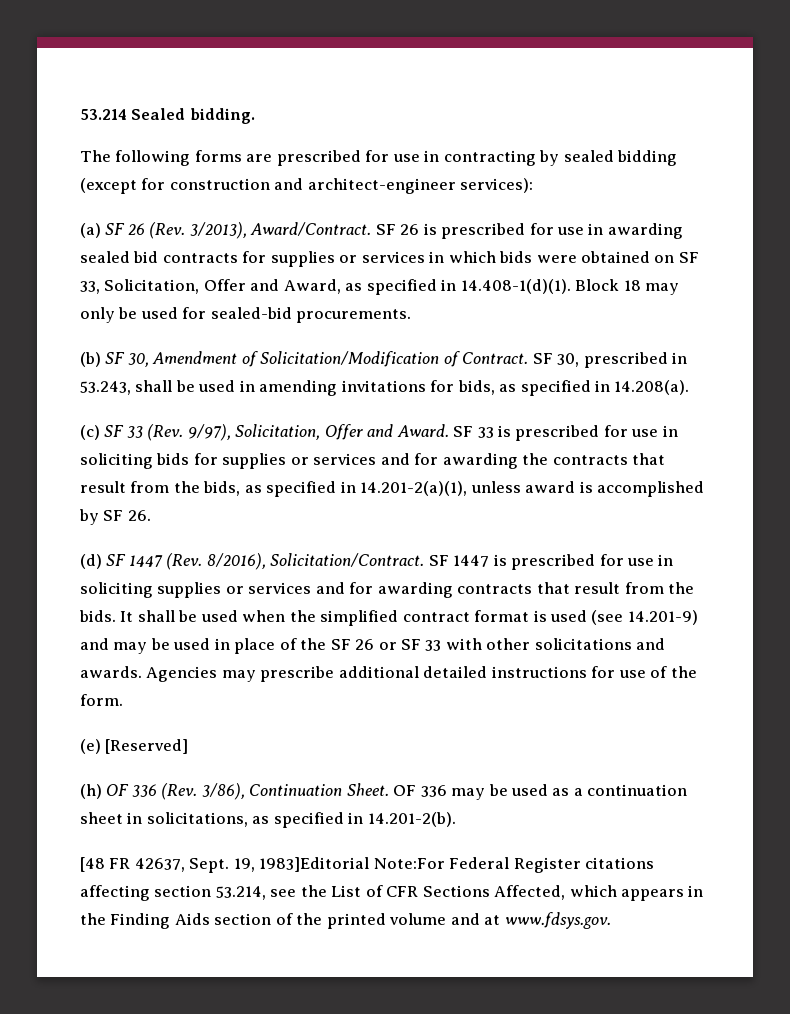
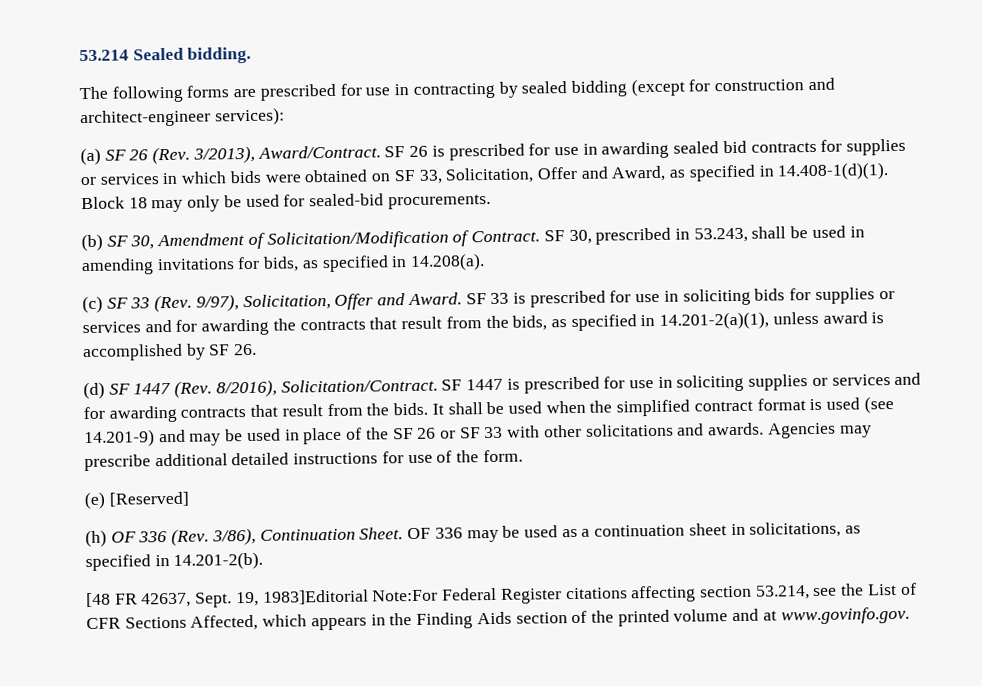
- 19, 1983]Editorial Note:For Federal Register citations affecting section 53.214, see the List of CFR Sections Affected, which appears in the Finding Aids section of the printed volume and at www.fdsys.gov.
+ 19, 1983]Editorial Note:For Federal Register citations affecting section 53.214, see the List of CFR Sections Affected, which appears in the Finding Aids section of the printed volume and at www.govinfo.gov.

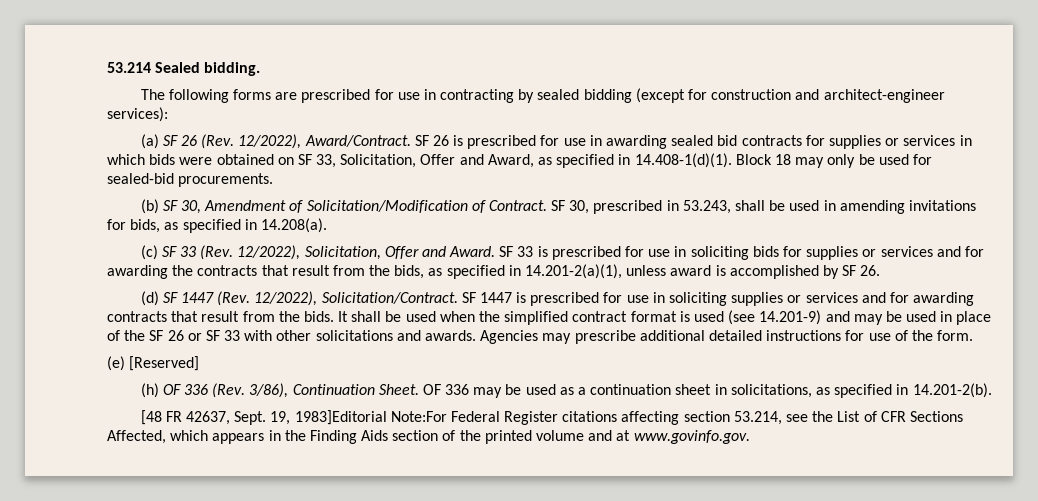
- (a) SF 26 (Rev. 3/2013), Award/Contract.
+ (a) SF 26 (Rev. 12/2022), Award/Contract.
- (c) SF 33 (Rev. 9/97), Solicitation, Offer and Award.
+ (c) SF 33 (Rev. 12/2022), Solicitation, Offer and Award.
- (d) SF 1447 (Rev. 8/2016), Solicitation/Contract.
+ (d) SF 1447 (Rev. 12/2022), Solicitation/Contract.

